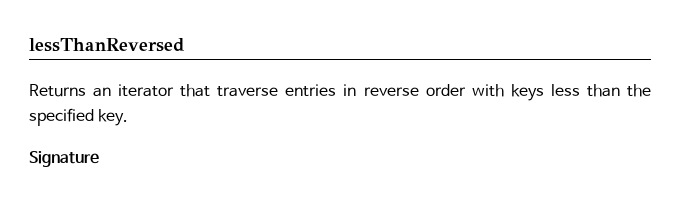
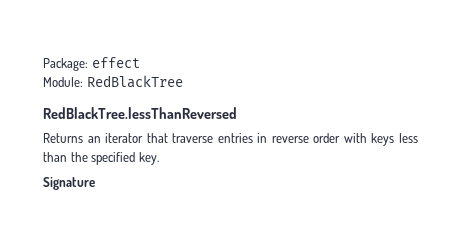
- lessThanReversed
+ Package: effect
+ Module: RedBlackTree
+ RedBlackTree.lessThanReversed

